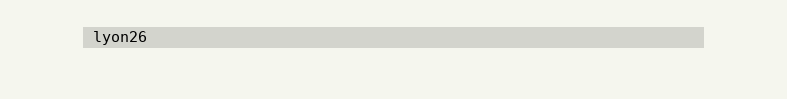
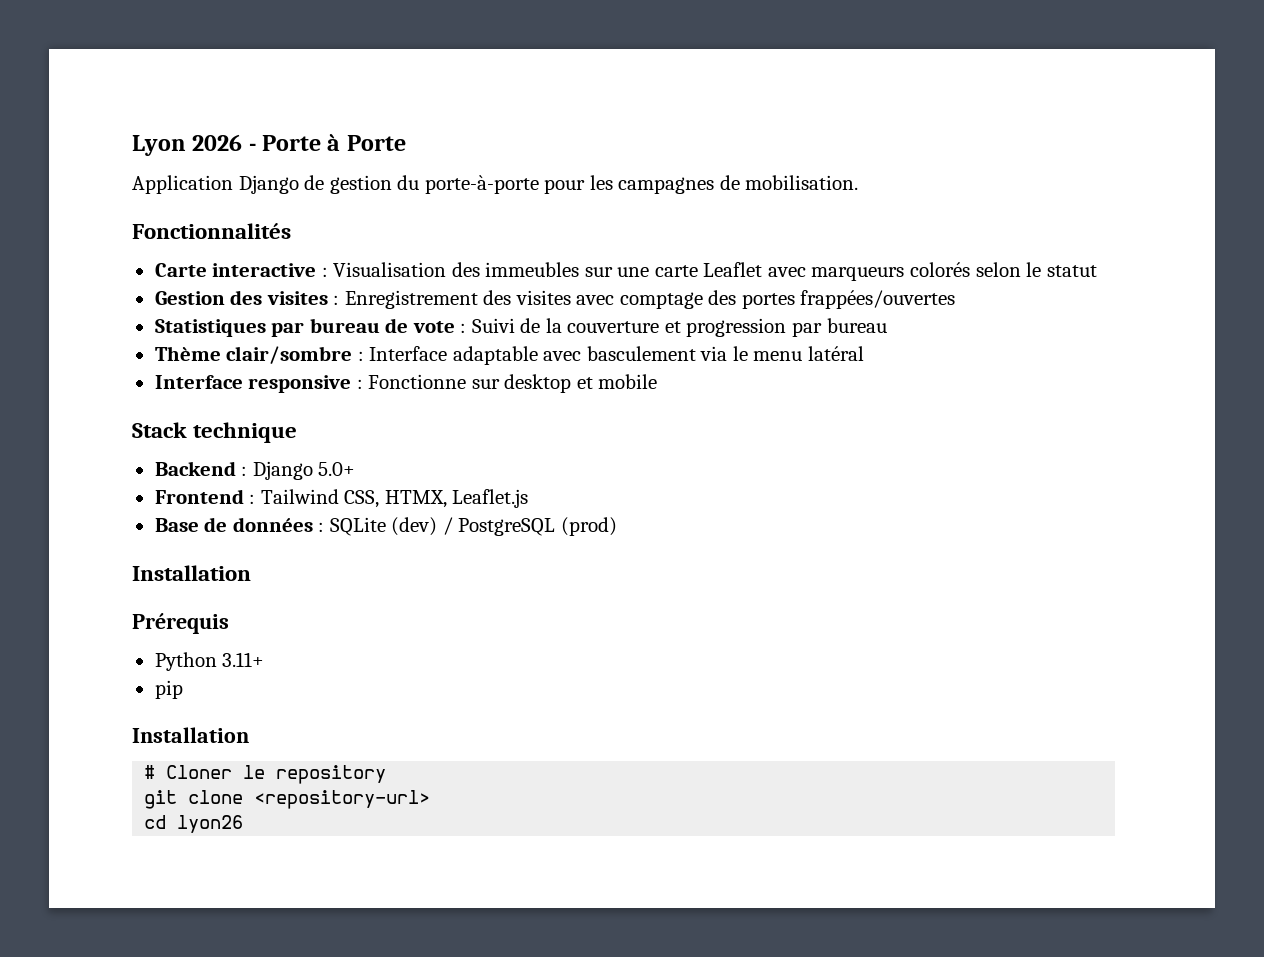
- lyon26
+ Lyon 2026 - Porte à Porte
+ Application Django de gestion du porte-à-porte pour les campagnes de mobilisation.
+ Fonctionnalités
+ Carte interactive : Visualisation des immeubles sur une carte Leaflet avec marqueurs colorés selon le statut
+ Gestion des visites : Enregistrement des visites avec comptage des portes frappées/ouvertes
+ Statistiques par bureau de vote : Suivi de la couverture et progression par bureau
+ Thème clair/sombre : Interface adaptable avec basculement via le menu latéral
+ Interface responsive : Fonctionne sur desktop et mobile
+ Stack technique
+ Backend : Django 5.0+
+ Frontend : Tailwind CSS, HTMX, Leaflet.js
+ Base de données : SQLite (dev) / PostgreSQL (prod)
+ Installation
+ Prérequis
+ Python 3.11+
+ pip
+ Installation
+ # Cloner le repository
+ git clone <repository-url>
+ cd lyon26

